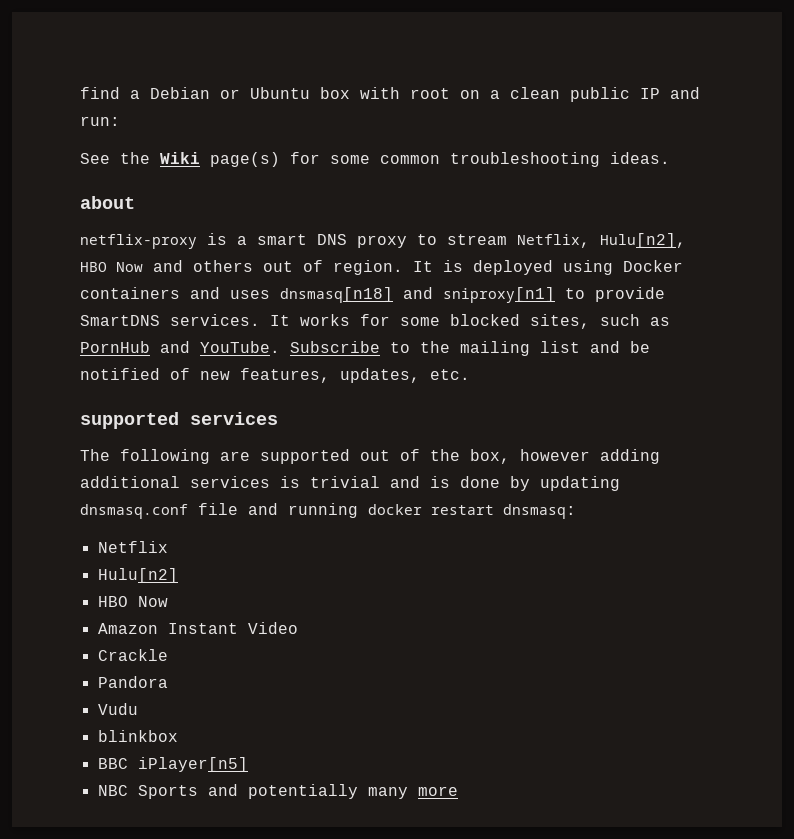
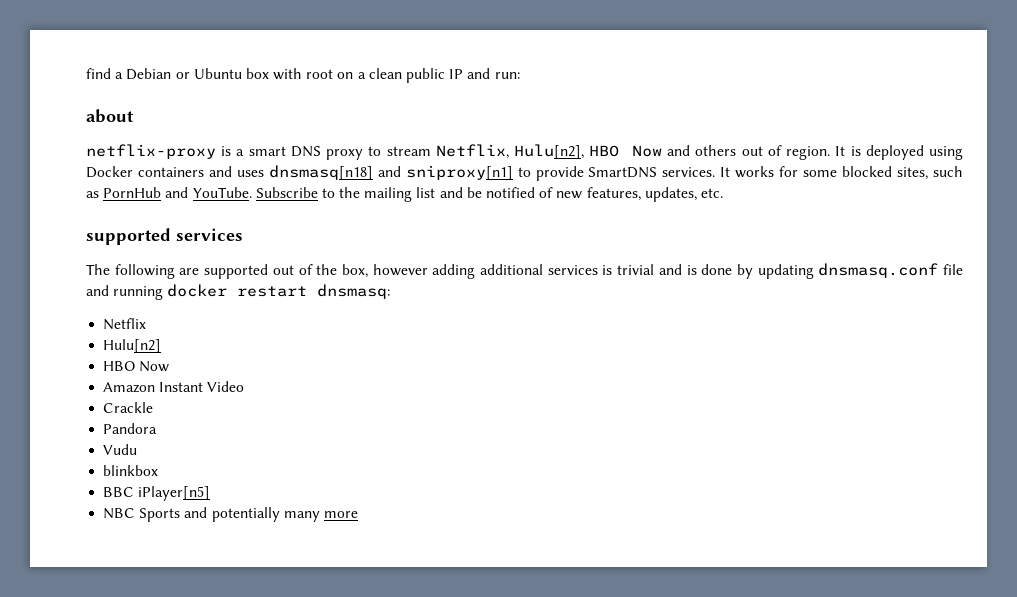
- See the Wiki page(s) for some common troubleshooting ideas.

